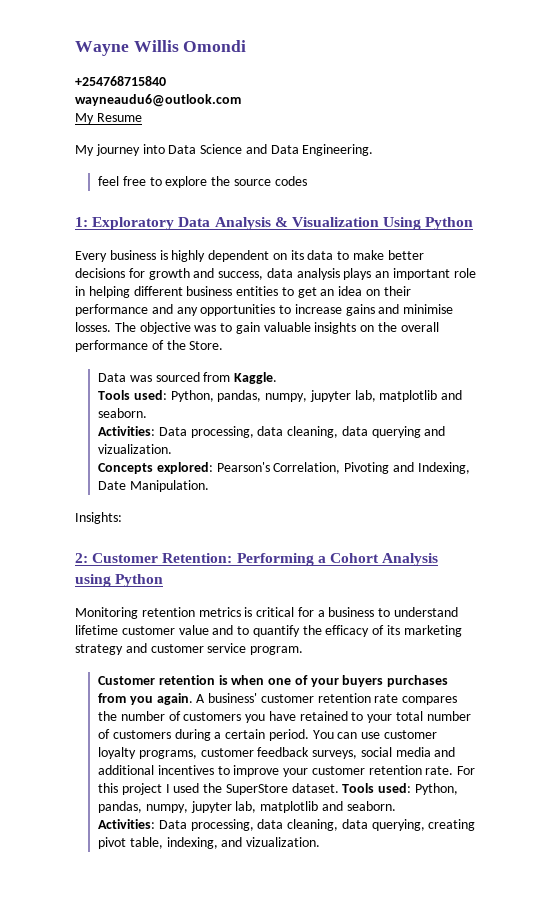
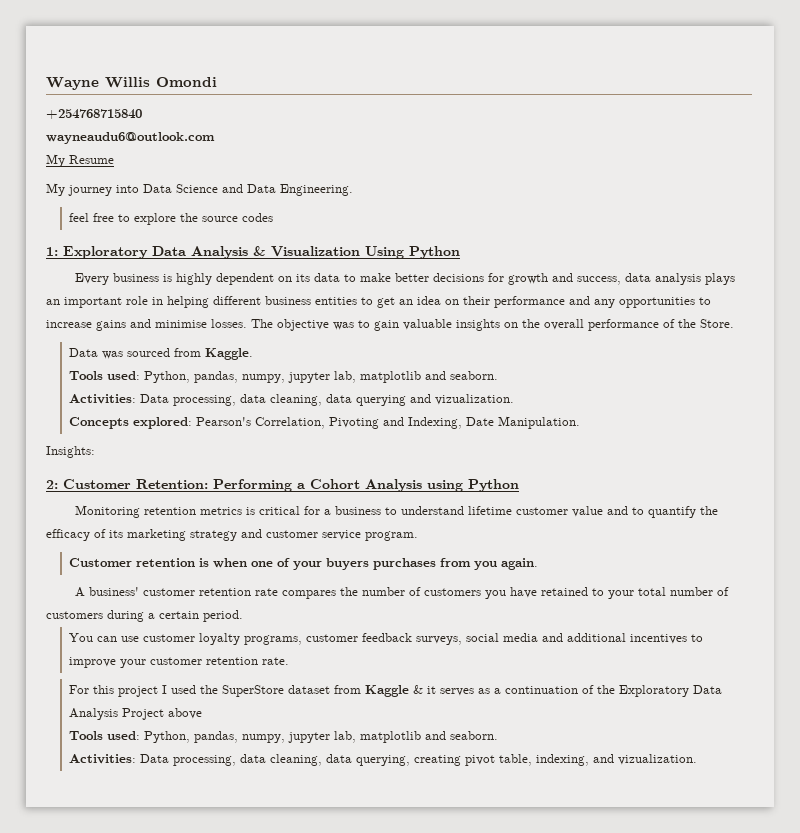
- Customer retention is when one of your buyers purchases from you again. A business' customer retention rate compares the number of customers you have retained to your total number of customers during a certain period. You can use customer loyalty programs, customer feedback surveys, social media and additional incentives to improve your customer retention rate. For this project I used the SuperStore dataset. Tools used:
+ Customer retention is when one of your buyers purchases from you again.
+ A business' customer retention rate compares the number of customers you have retained to your total number of customers during a certain period.
+ You can use customer loyalty programs, customer feedback surveys, social media and additional incentives to improve your customer retention rate.
+ For this project I used the SuperStore dataset from Kaggle & it serves as a continuation of the Exploratory Data Analysis Project above
+ Tools used:

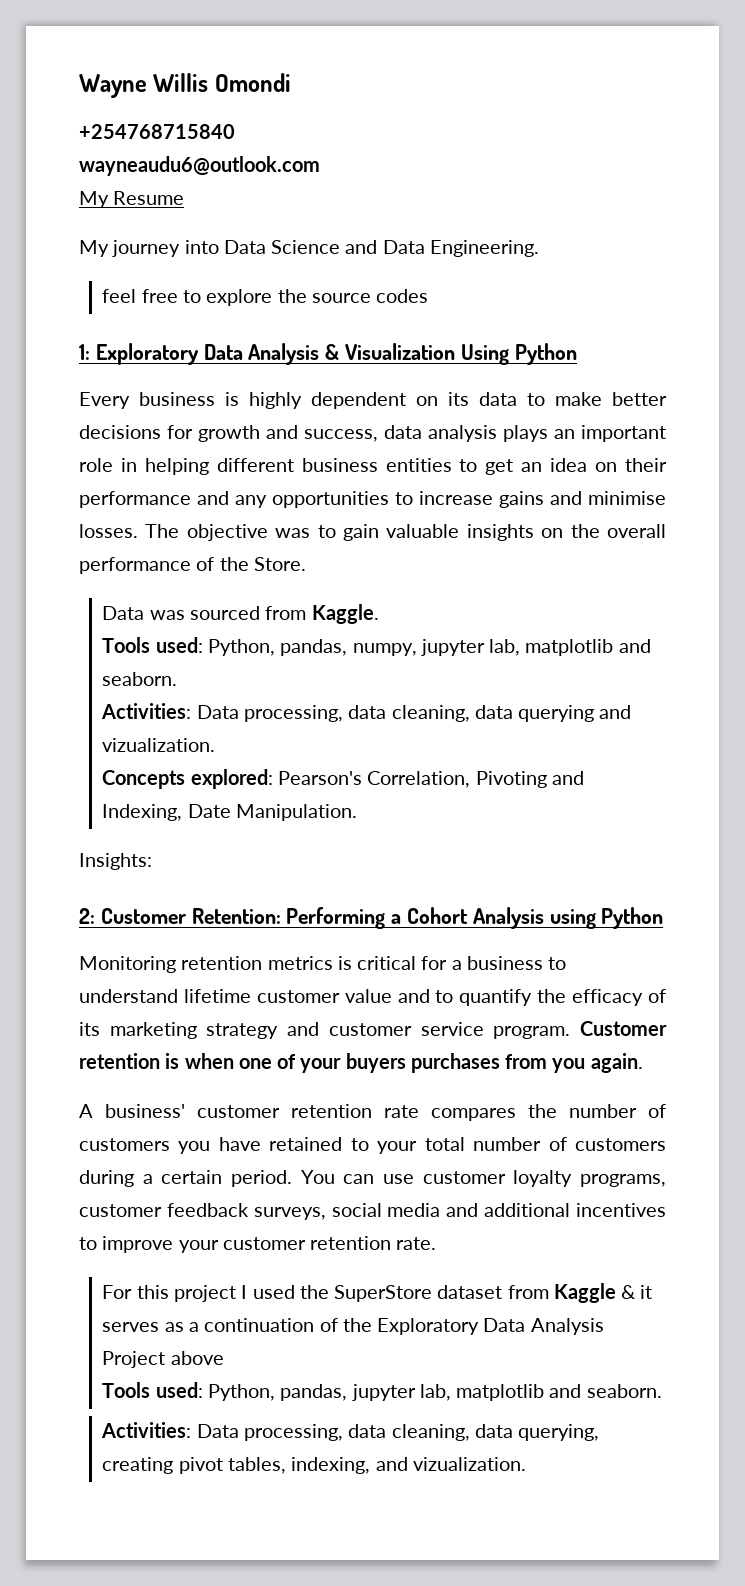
- Monitoring retention metrics is critical for a business to understand lifetime customer value and to quantify the efficacy of its marketing strategy and customer service program.
- Customer retention is when one of your buyers purchases from you again.
+ Monitoring retention metrics is critical for a business to understand lifetime customer value and to quantify the efficacy of its marketing strategy and customer service program. Customer retention is when one of your buyers purchases from you again.
- A business' customer retention rate compares the number of customers you have retained to your total number of customers during a certain period.
- You can use customer loyalty programs, customer feedback surveys, social media and additional incentives to improve your customer retention rate.
+ A business' customer retention rate compares the number of customers you have retained to your total number of customers during a certain period. You can use customer loyalty programs, customer feedback surveys, social media and additional incentives to improve your customer retention rate.
  For this project I used the SuperStore dataset from Kaggle & it serves as a continuation of the Exploratory Data Analysis Project above
- Tools used: Python, pandas, numpy, jupyter lab, matplotlib and seaborn.
+ Tools used: Python, pandas, jupyter lab, matplotlib and seaborn.
- Activities: Data processing, data cleaning, data querying, creating pivot table, indexing, and vizualization.
+ Activities: Data processing, data cleaning, data querying, creating pivot tables, indexing, and vizualization.

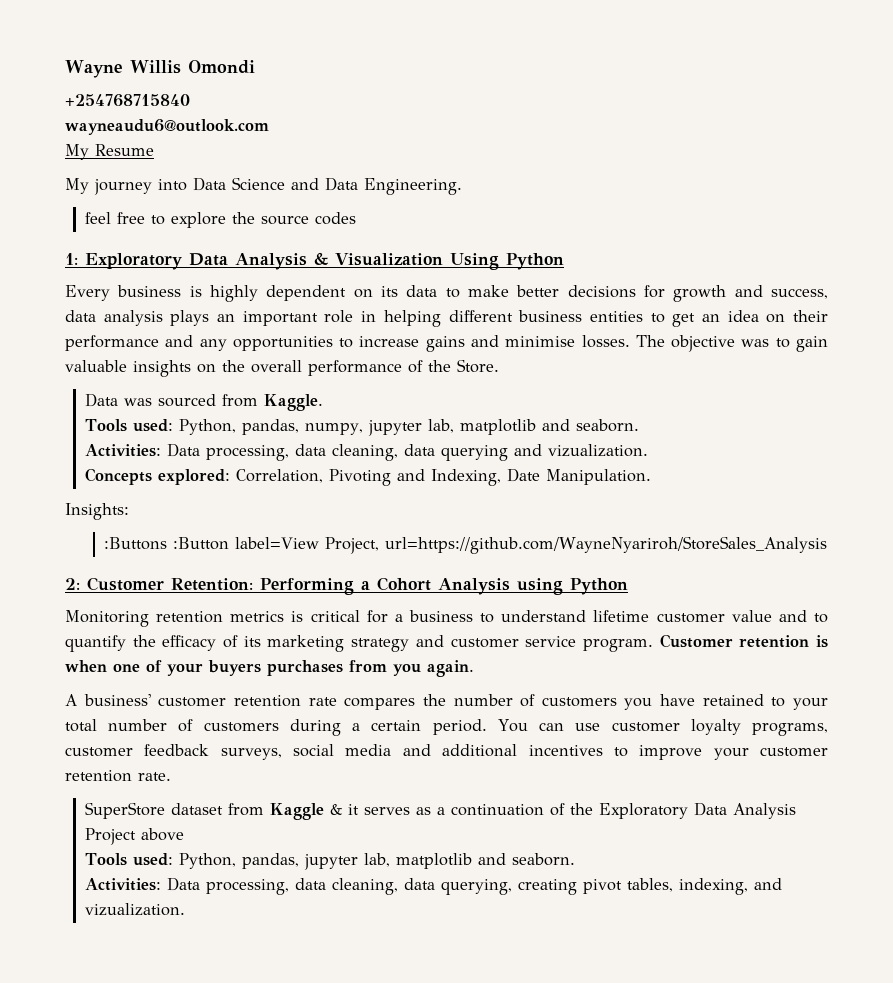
- Concepts explored: Pearson's Correlation, Pivoting and Indexing, Date Manipulation.
+ Concepts explored: Correlation, Pivoting and Indexing, Date Manipulation.
+ :Buttons :Button label=View Project, url=https://github.com/WayneNyariroh/StoreSales_Analysis
- For this project I used the SuperStore dataset from Kaggle & it serves as a continuation of the Exploratory Data Analysis Project above
+ SuperStore dataset from Kaggle & it serves as a continuation of the Exploratory Data Analysis Project above

